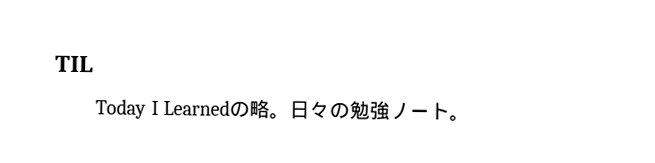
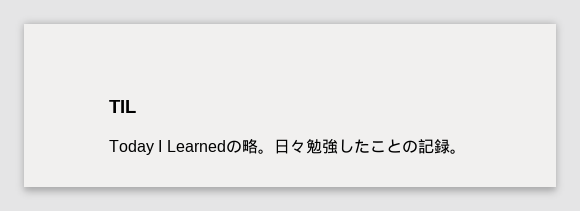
- 日々の勉強ノート。
+ 日々勉強したことの記録。

